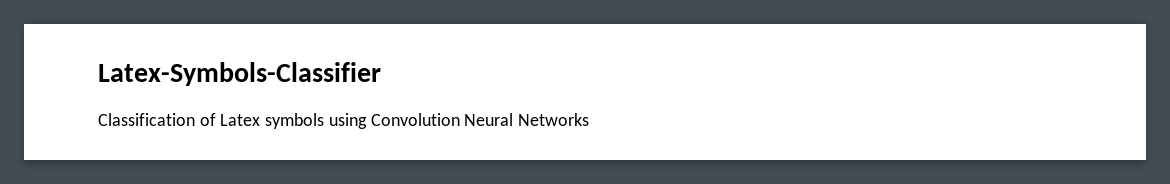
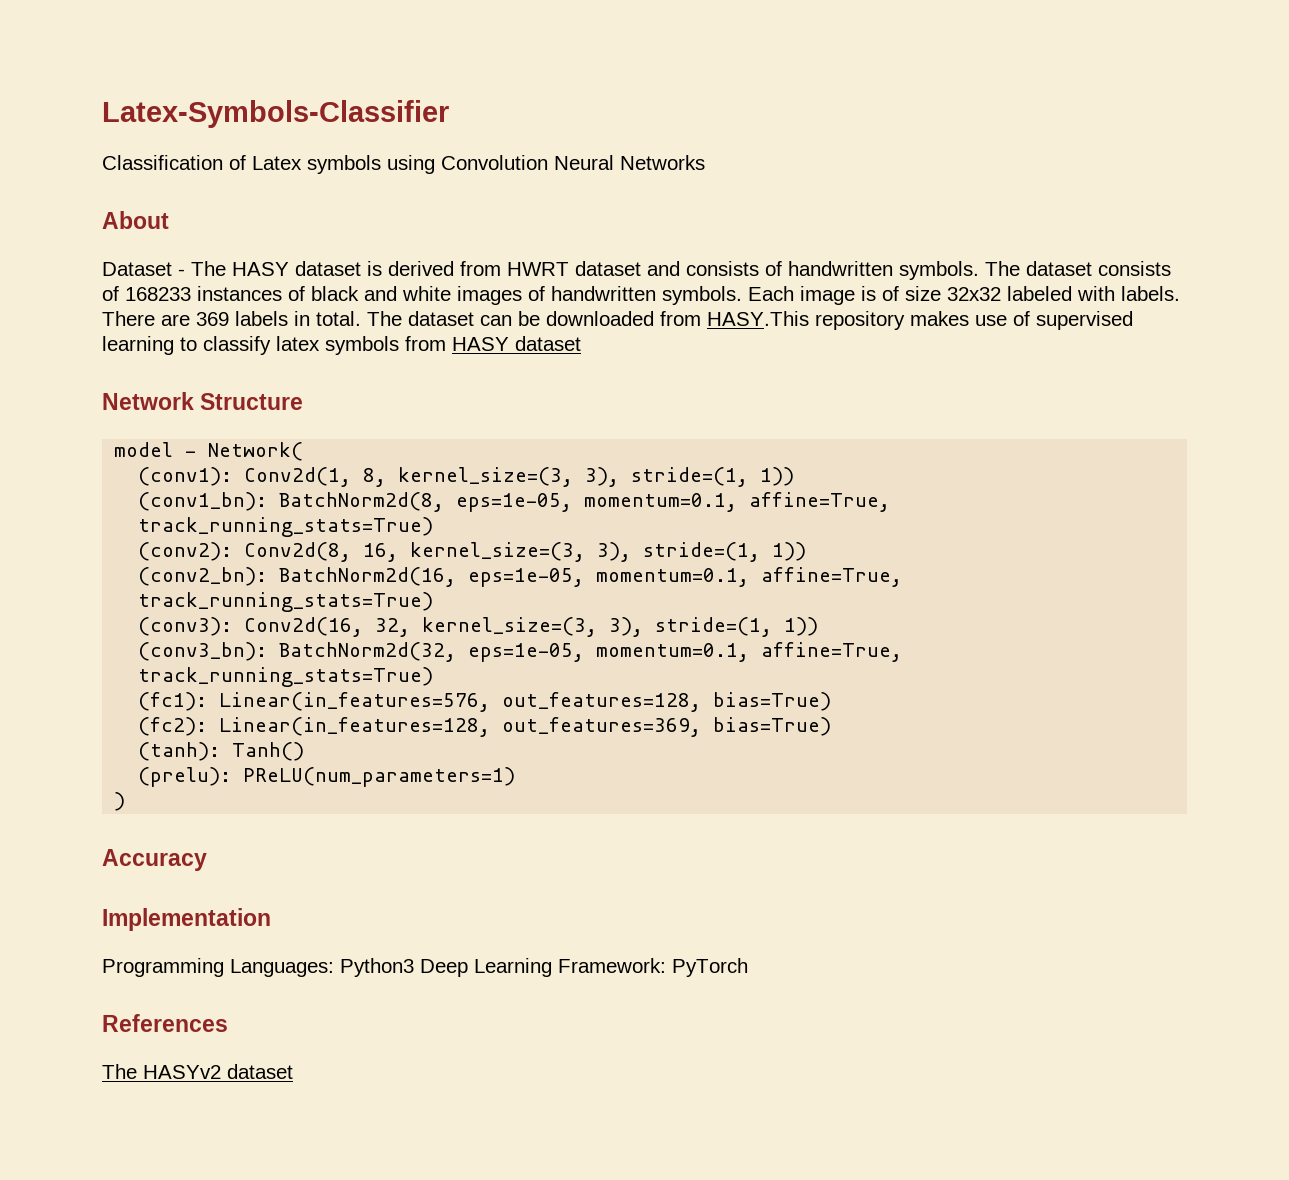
+ About
+ Dataset - The HASY dataset is derived from HWRT dataset and consists of handwritten symbols. The dataset consists of 168233 instances of black and white images of handwritten symbols. Each image is of size 32x32 labeled with labels. There are 369 labels in total. The dataset can be downloaded from HASY.This repository makes use of supervised learning to classify latex symbols from HASY dataset
+ Network Structure
+ model - Network(
+ (conv1): Conv2d(1, 8, kernel_size=(3, 3), stride=(1, 1))
+ (conv1_bn): BatchNorm2d(8, eps=1e-05, momentum=0.1, affine=True, track_running_stats=True)
+ (conv2): Conv2d(8, 16, kernel_size=(3, 3), stride=(1, 1))
+ (conv2_bn): BatchNorm2d(16, eps=1e-05, momentum=0.1, affine=True, track_running_stats=True)
+ (conv3): Conv2d(16, 32, kernel_size=(3, 3), stride=(1, 1))
+ (conv3_bn): BatchNorm2d(32, eps=1e-05, momentum=0.1, affine=True, track_running_stats=True)
+ (fc1): Linear(in_features=576, out_features=128, bias=True)
+ (fc2): Linear(in_features=128, out_features=369, bias=True)
+ (tanh): Tanh()
+ (prelu): PReLU(num_parameters=1)
+ )
+ Accuracy
+ Implementation
+ Programming Languages: Python3 Deep Learning Framework: PyTorch
+ References
+ The HASYv2 dataset

